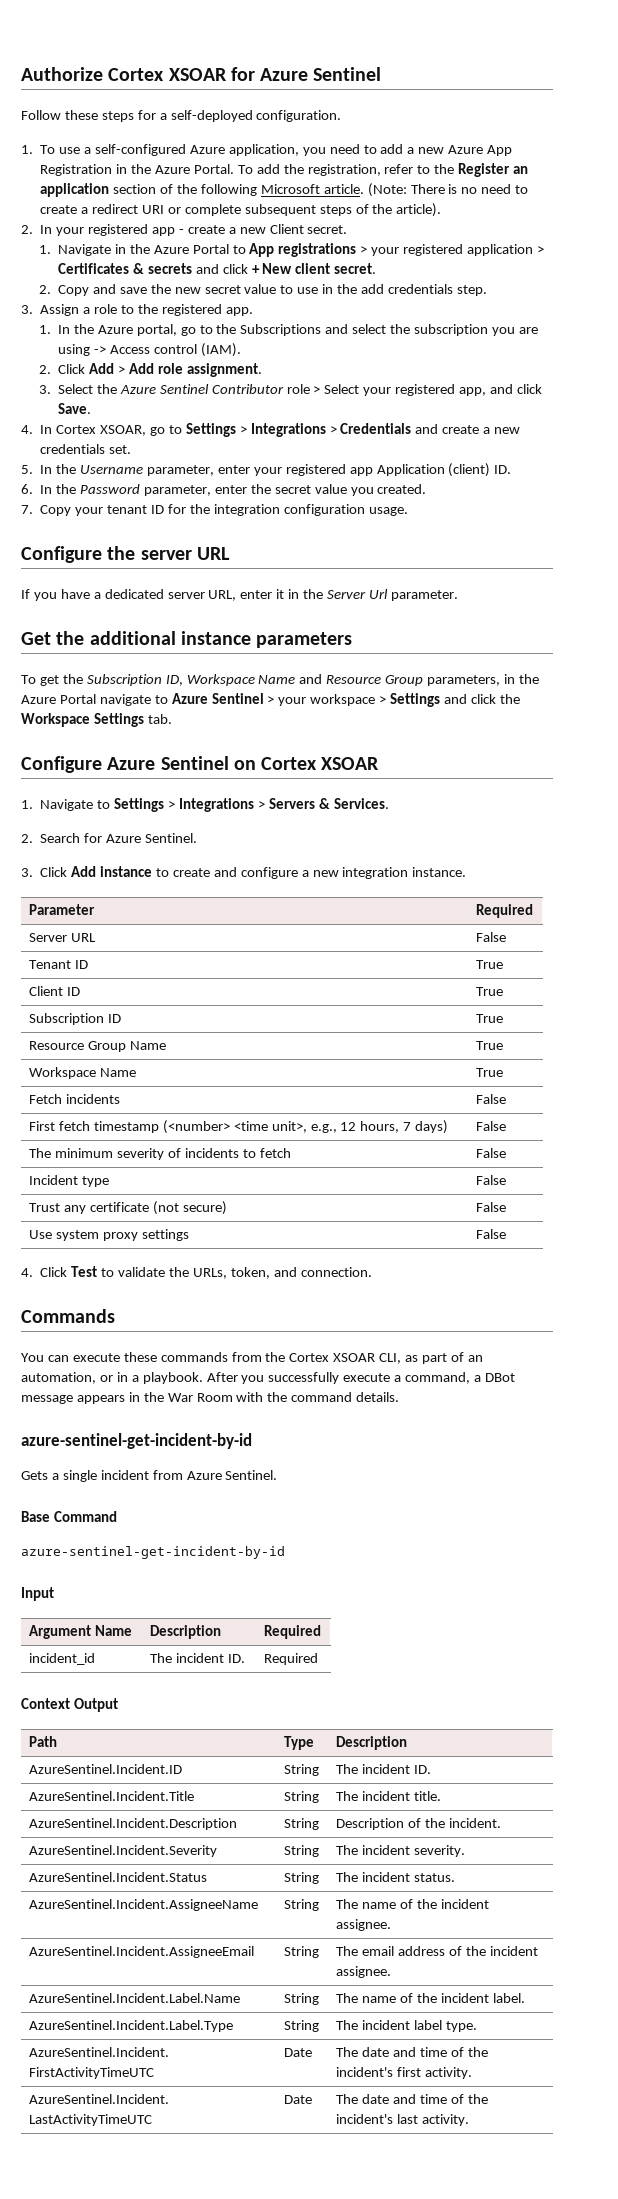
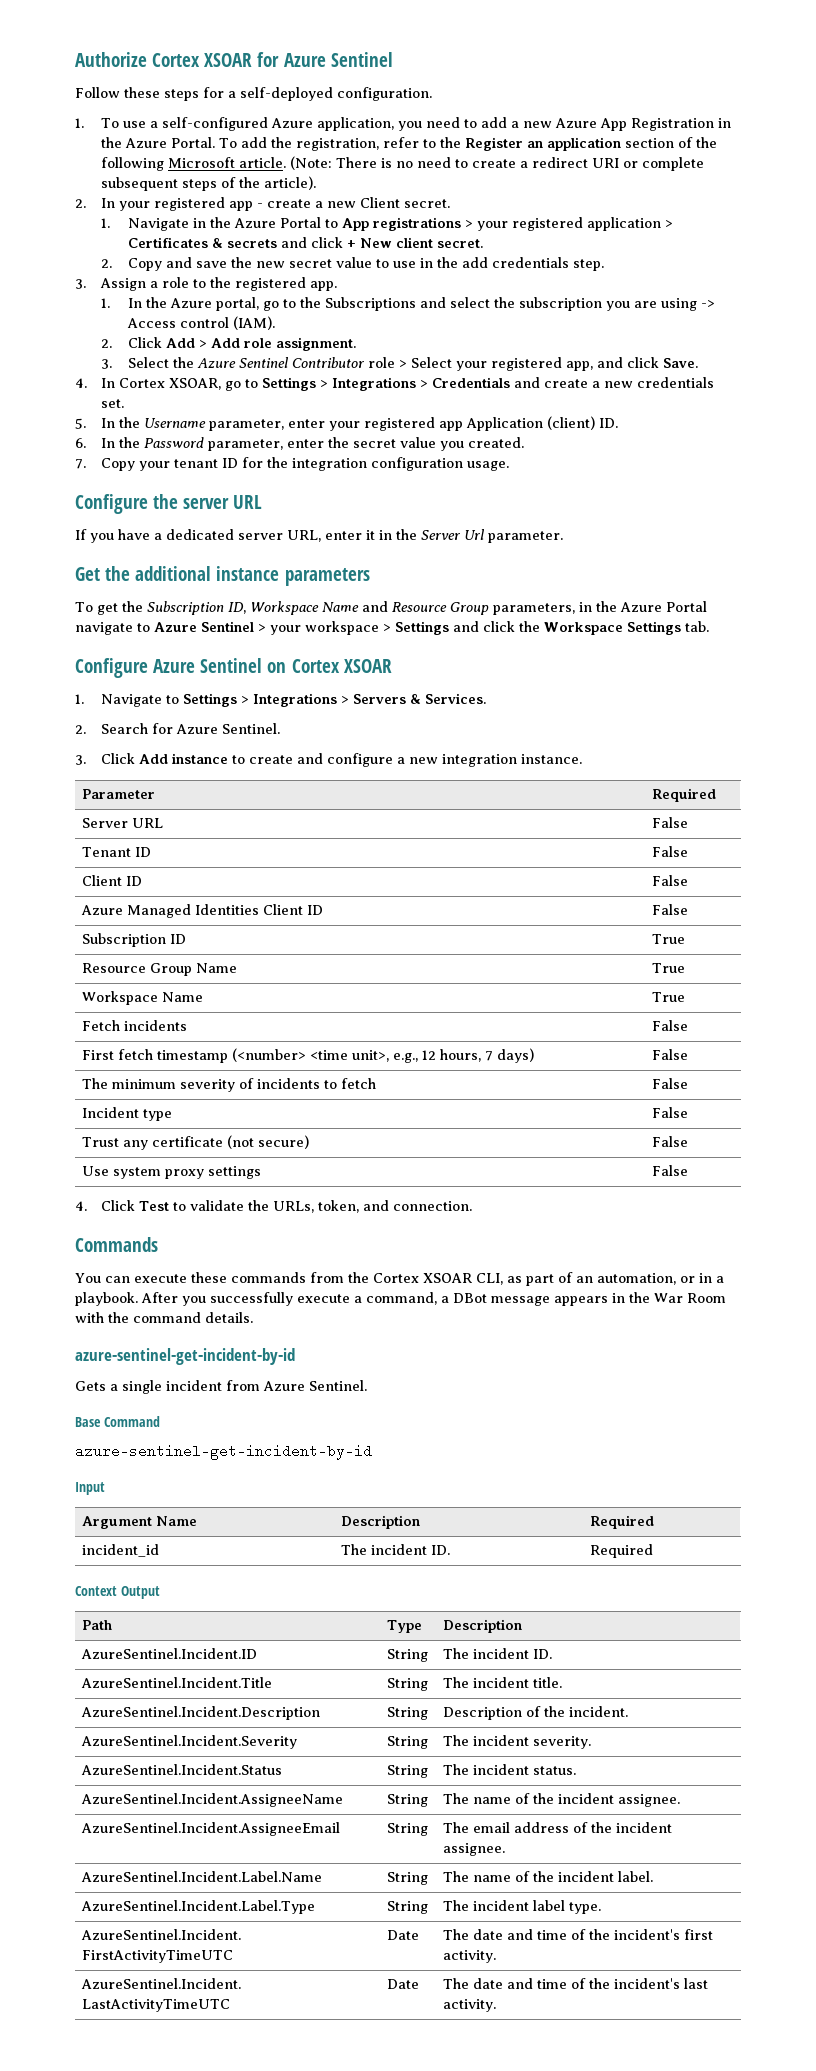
- Tenant ID | True
- Client ID | True
+ Tenant ID | False
+ Client ID | False
+ Azure Managed Identities Client ID | False

